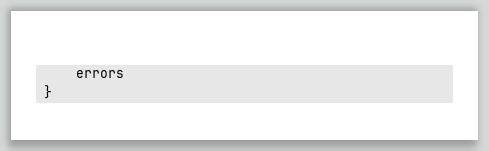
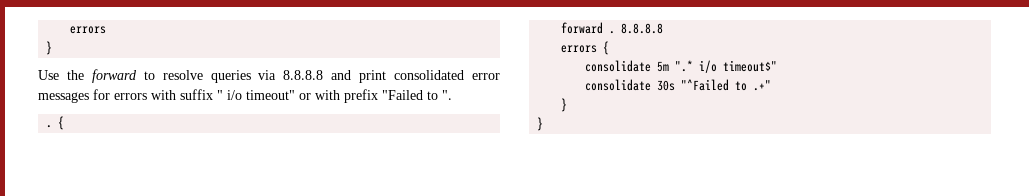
+ Use the forward to resolve queries via 8.8.8.8 and print consolidated error messages for errors with suffix " i/o timeout" or with prefix "Failed to ".
+ . {
+ forward . 8.8.8.8
+ errors {
+ consolidate 5m ".* i/o timeout$"
+ consolidate 30s "^Failed to .+"
+ }
+ }

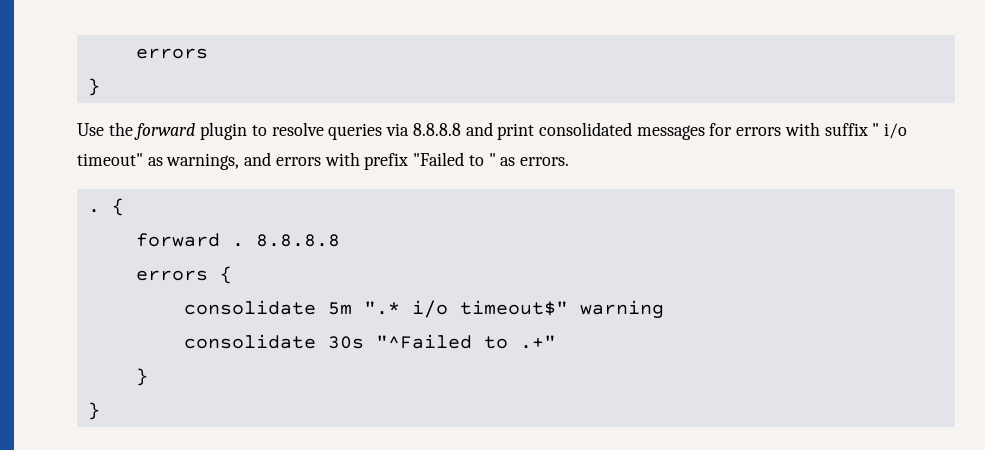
- Use the forward to resolve queries via 8.8.8.8 and print consolidated error messages for errors with suffix " i/o timeout" or with prefix "Failed to ".
+ Use the forward plugin to resolve queries via 8.8.8.8 and print consolidated messages for errors with suffix " i/o timeout" as warnings, and errors with prefix "Failed to " as errors.
- consolidate 5m ".* i/o timeout$"
+ consolidate 5m ".* i/o timeout$" warning

